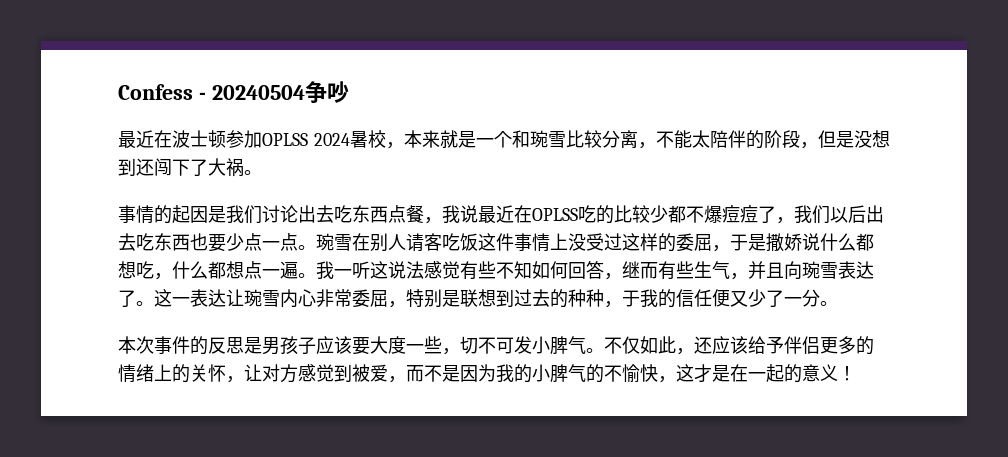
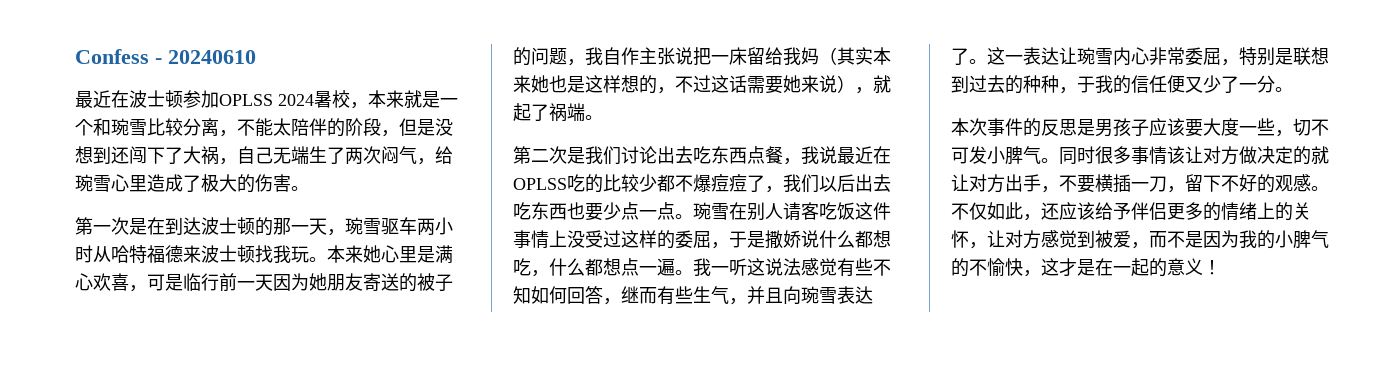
- Confess - 20240504争吵
+ Confess - 20240610
- 最近在波士顿参加OPLSS 2024暑校，本来就是一个和琬雪比较分离，不能太陪伴的阶段，但是没想到还闯下了大祸。
- 事情的起因是我们讨论出去吃东西点餐，我说最近在OPLSS吃的比较少都不爆痘痘了，我们以后出去吃东西也要少点一点。
+ 最近在波士顿参加OPLSS 2024暑校，本来就是一个和琬雪比较分离，不能太陪伴的阶段，但是没想到还闯下了大祸，自己无端生了两次闷气，给琬雪心里造成了极大的伤害。
+ 第一次是在到达波士顿的那一天，琬雪驱车两小时从哈特福德来波士顿找我玩。本来她心里是满心欢喜，可是临行前一天因为她朋友寄送的被子的问题，我自作主张说把一床留给我妈（其实本来她也是这样想的，不过这话需要她来说），就起了祸端。
+ 第二次是我们讨论出去吃东西点餐，我说最近在OPLSS吃的比较少都不爆痘痘了，我们以后出去吃东西也要少点一点。
+ 同时很多事情该让对方做决定的就让对方出手，不要横插一刀，留下不好的观感。

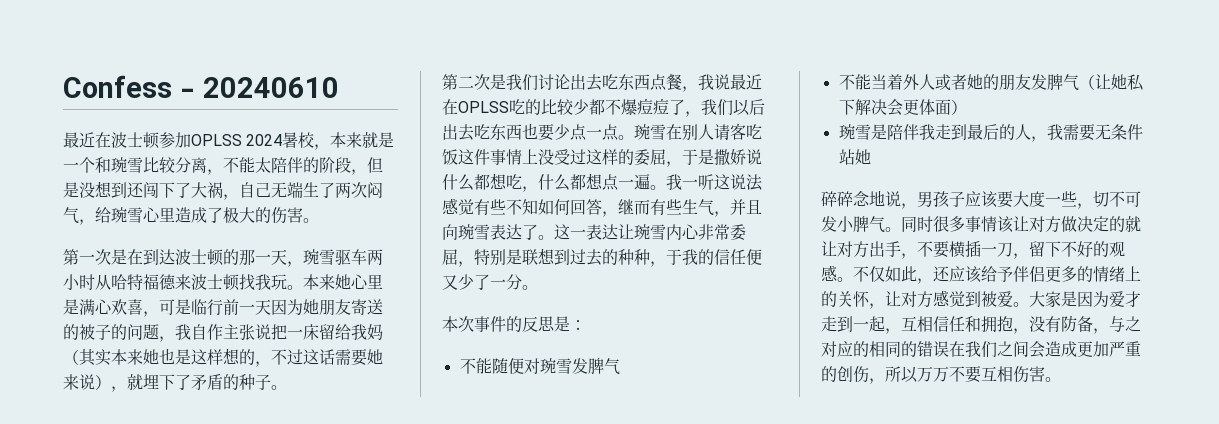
- 本来她心里是满心欢喜，可是临行前一天因为她朋友寄送的被子的问题，我自作主张说把一床留给我妈（其实本来她也是这样想的，不过这话需要她来说），就起了祸端。
+ 本来她心里是满心欢喜，可是临行前一天因为她朋友寄送的被子的问题，我自作主张说把一床留给我妈（其实本来她也是这样想的，不过这话需要她来说），就埋下了矛盾的种子。
- 本次事件的反思是男孩子应该要大度一些，切不可发小脾气。
+ 本次事件的反思是：
+ 不能随便对琬雪发脾气
+ 不能当着外人或者她的朋友发脾气（让她私下解决会更体面）
+ 琬雪是陪伴我走到最后的人，我需要无条件站她
+ 碎碎念地说，男孩子应该要大度一些，切不可发小脾气。
- 不仅如此，还应该给予伴侣更多的情绪上的关怀，让对方感觉到被爱，而不是因为我的小脾气的不愉快，这才是在一起的意义！
+ 不仅如此，还应该给予伴侣更多的情绪上的关怀，让对方感觉到被爱。大家是因为爱才走到一起，互相信任和拥抱，没有防备，与之对应的相同的错误在我们之间会造成更加严重的创伤，所以万万不要互相伤害。

